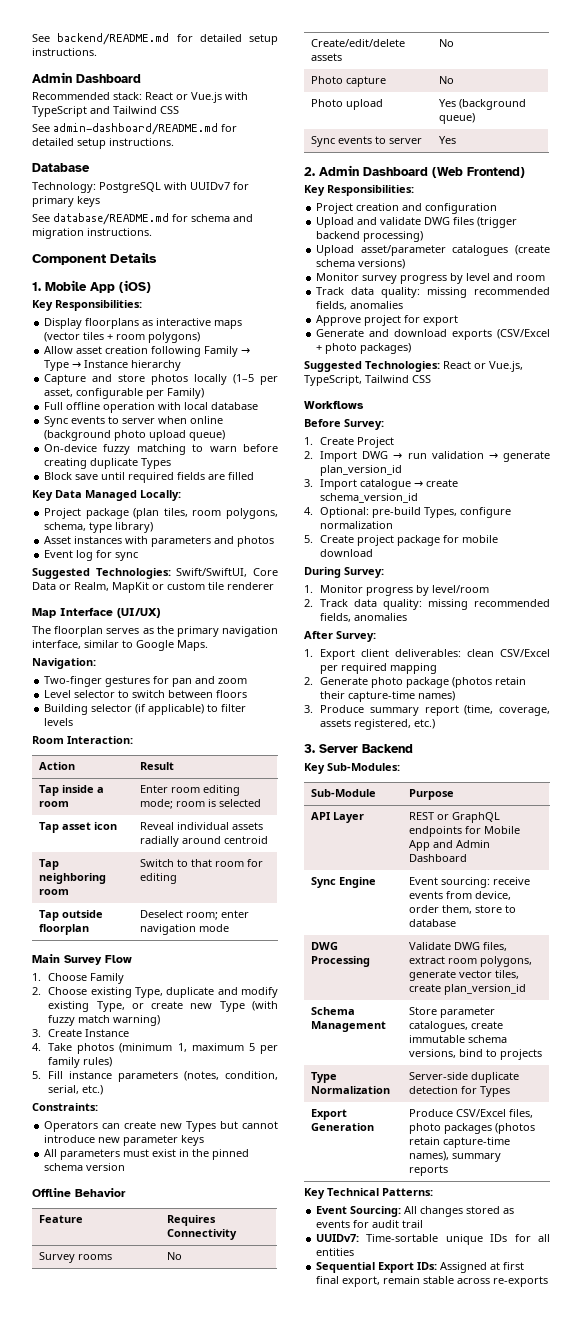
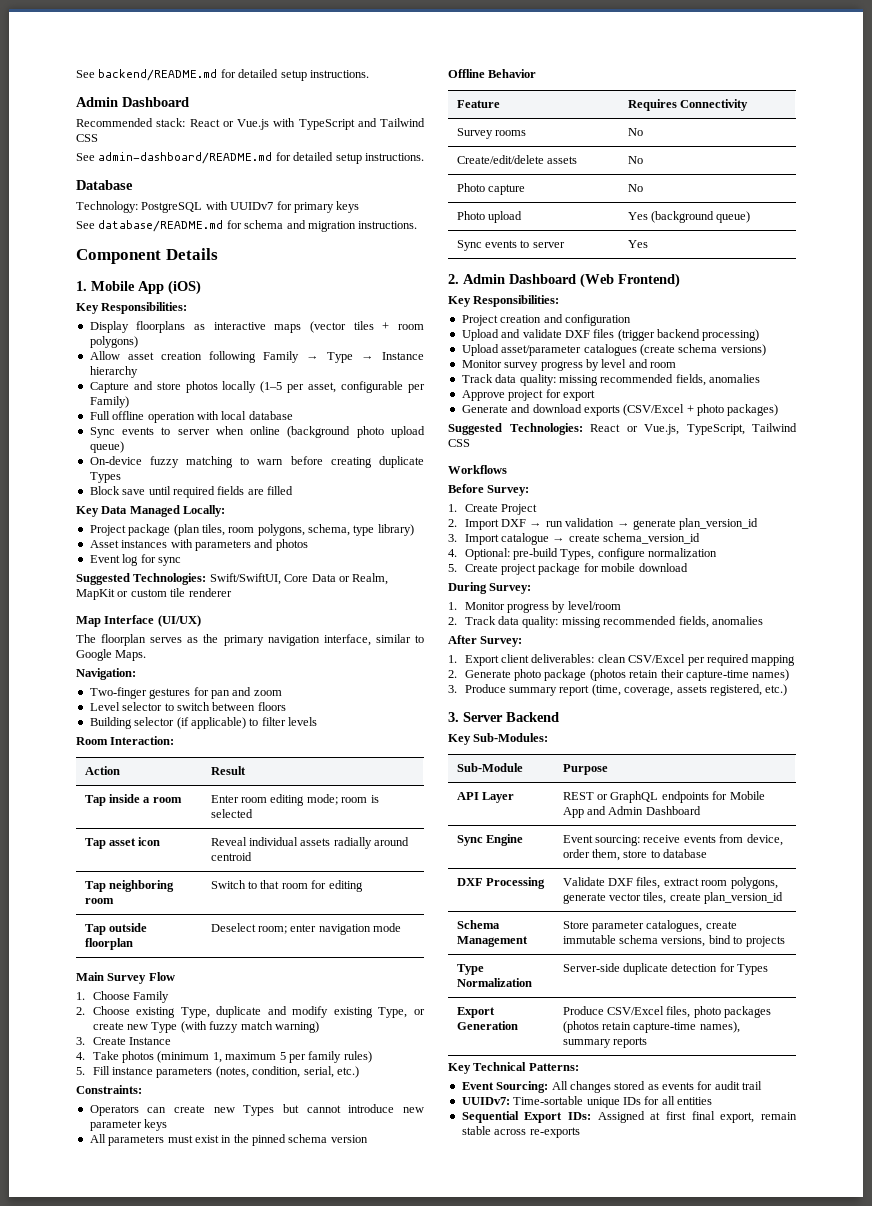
- Upload and validate DWG files (trigger backend processing)
+ Upload and validate DXF files (trigger backend processing)
- 2. Import DWG → run validation → generate plan_version_id
+ 2. Import DXF → run validation → generate plan_version_id
- DWG Processing | Validate DWG files, extract room polygons, generate vector tiles, create plan_version_id
+ DXF Processing | Validate DXF files, extract room polygons, generate vector tiles, create plan_version_id

